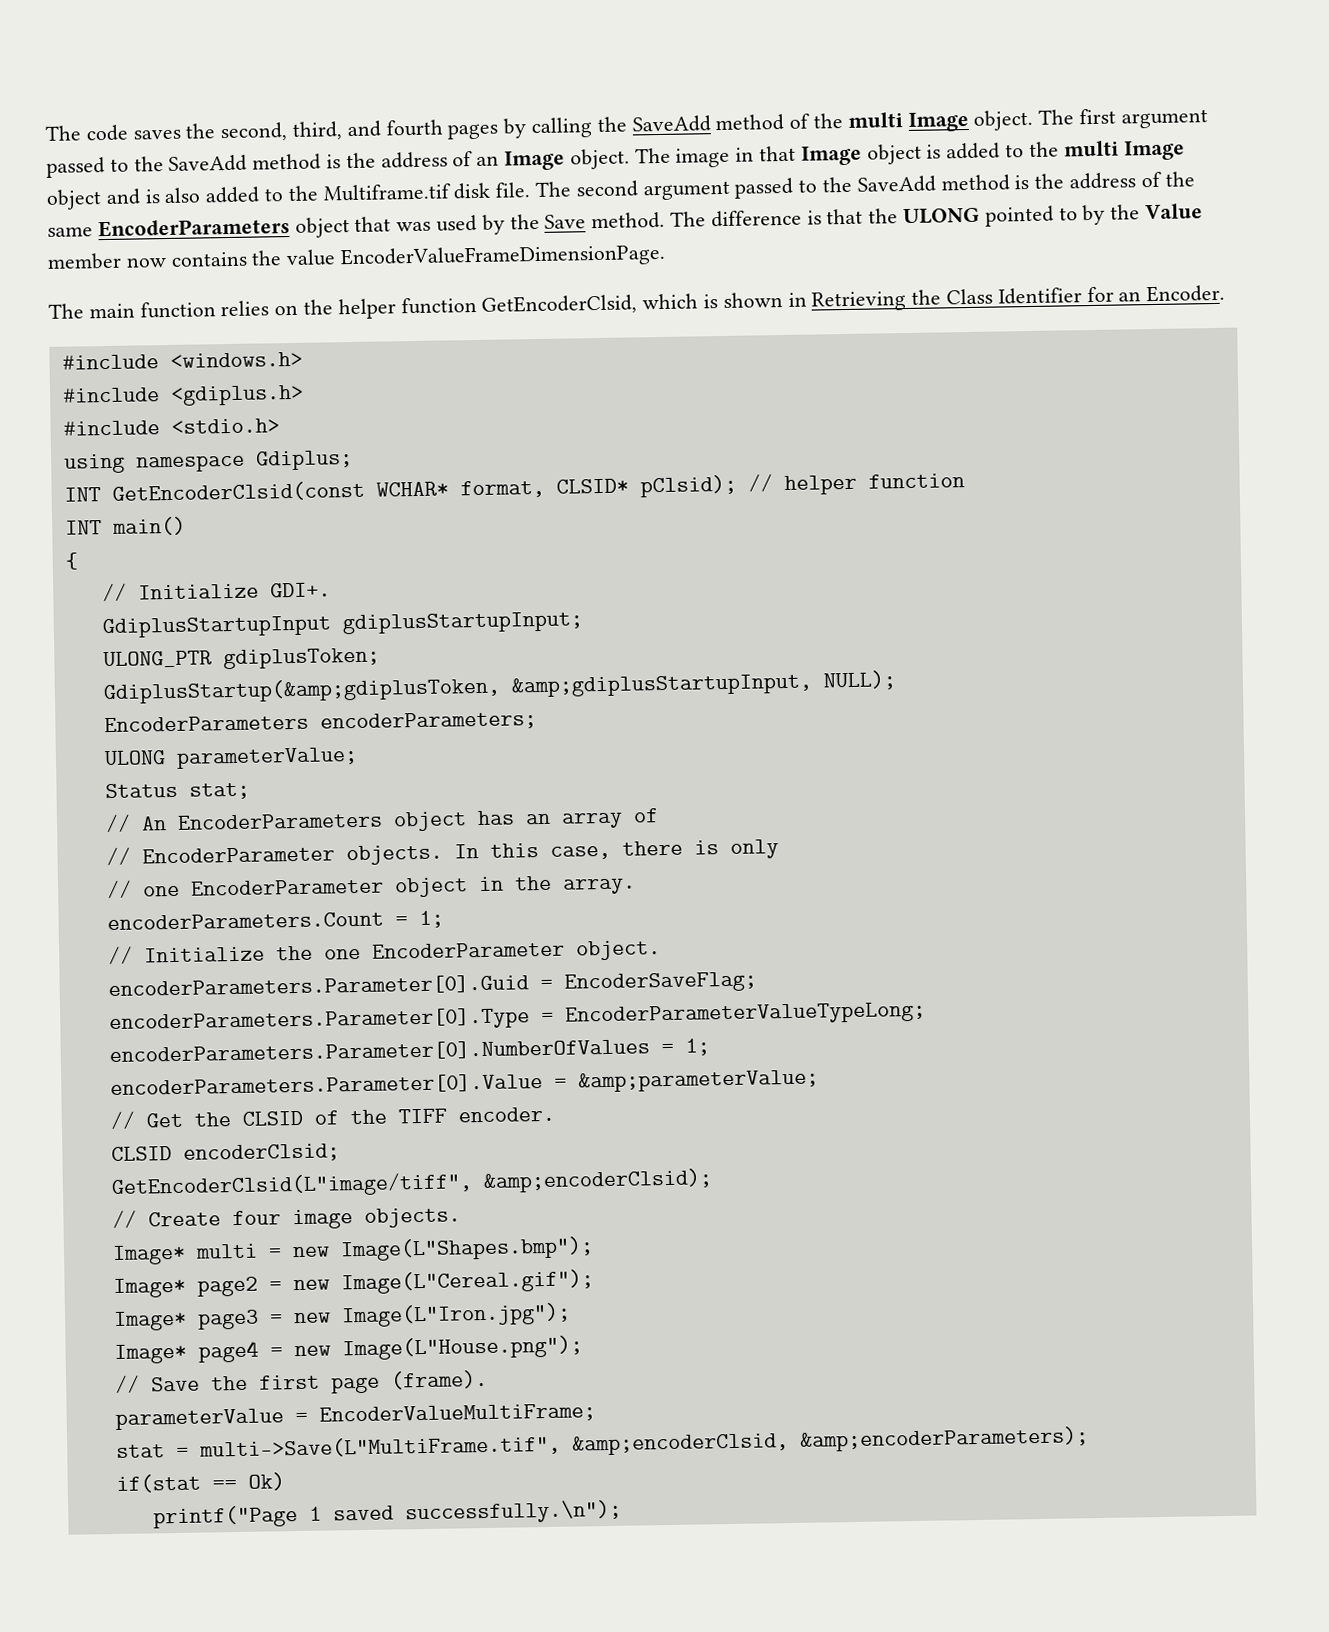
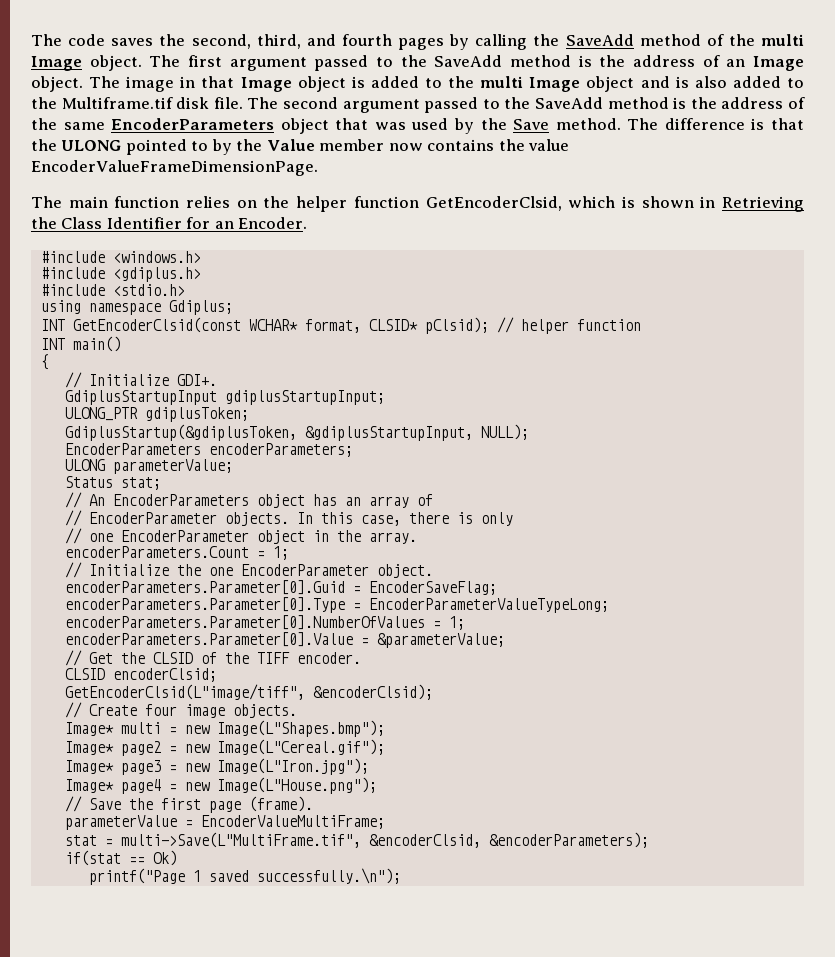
- GdiplusStartup(&amp;gdiplusToken, &amp;gdiplusStartupInput, NULL);
+ GdiplusStartup(&gdiplusToken, &gdiplusStartupInput, NULL);
- encoderParameters.Parameter[0].Value = &amp;parameterValue;
+ encoderParameters.Parameter[0].Value = &parameterValue;
- GetEncoderClsid(L"image/tiff", &amp;encoderClsid);
+ GetEncoderClsid(L"image/tiff", &encoderClsid);
- stat = multi->Save(L"MultiFrame.tif", &amp;encoderClsid, &amp;encoderParameters);
+ stat = multi->Save(L"MultiFrame.tif", &encoderClsid, &encoderParameters);

